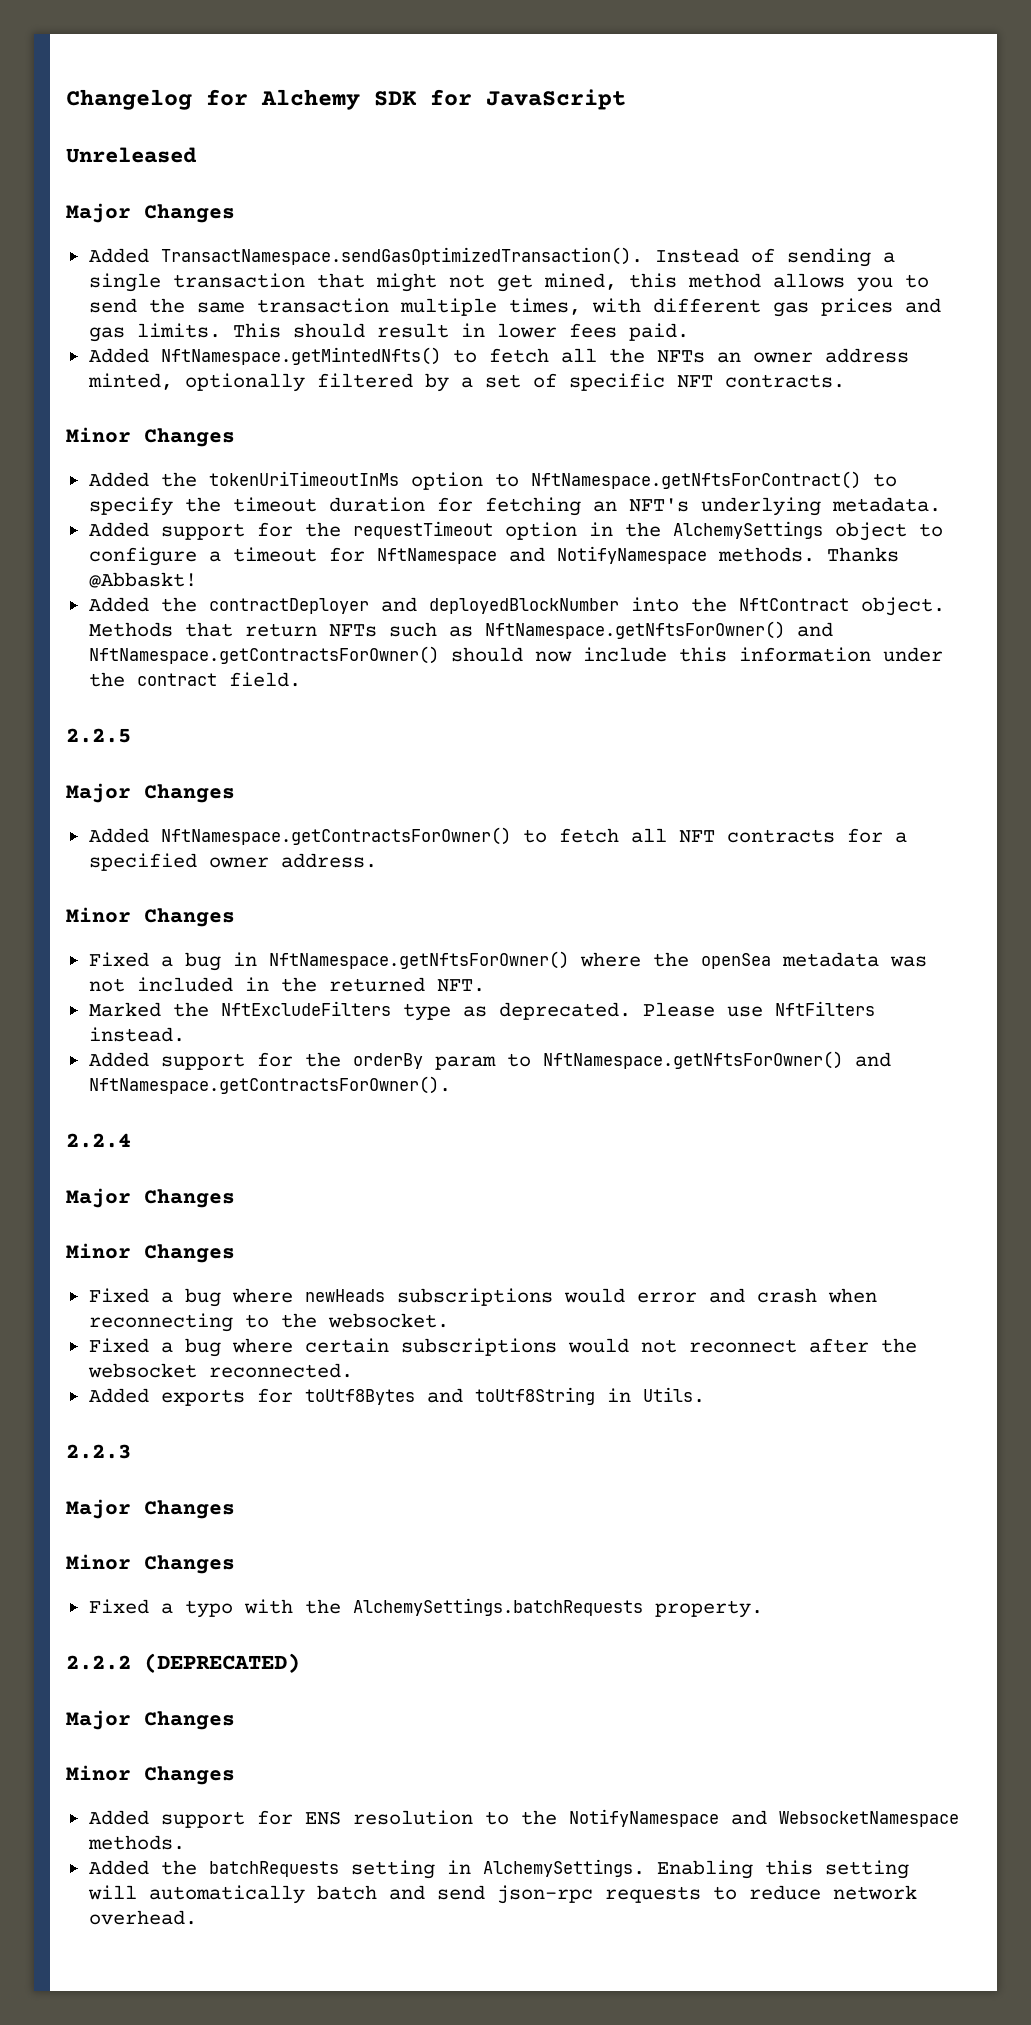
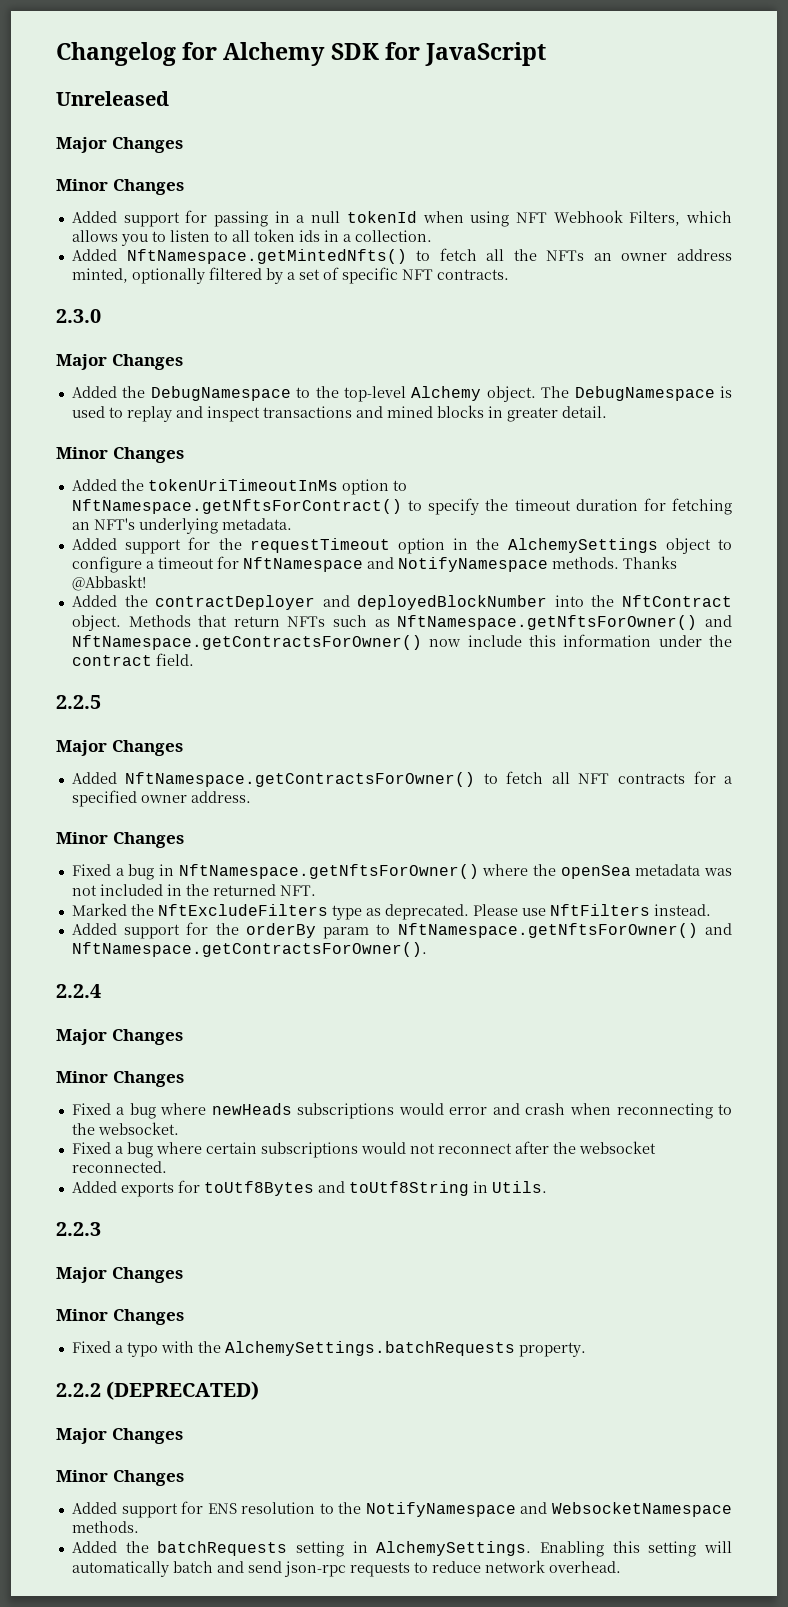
  Unreleased
  Major Changes
- Added TransactNamespace.sendGasOptimizedTransaction(). Instead of sending a single transaction that might not get mined, this method allows you to send the same transaction multiple times, with different gas prices and gas limits. This should result in lower fees paid.
+ Minor Changes
+ Added support for passing in a null tokenId when using NFT Webhook Filters, which allows you to listen to all token ids in a collection.
+ 2.3.0
+ Major Changes
+ Added the DebugNamespace to the top-level Alchemy object. The DebugNamespace is used to replay and inspect transactions and mined blocks in greater detail.
- Methods that return NFTs such as NftNamespace.getNftsForOwner() and NftNamespace.getContractsForOwner() should now include this information under the contract field.
+ Methods that return NFTs such as NftNamespace.getNftsForOwner() and NftNamespace.getContractsForOwner() now include this information under the contract field.

